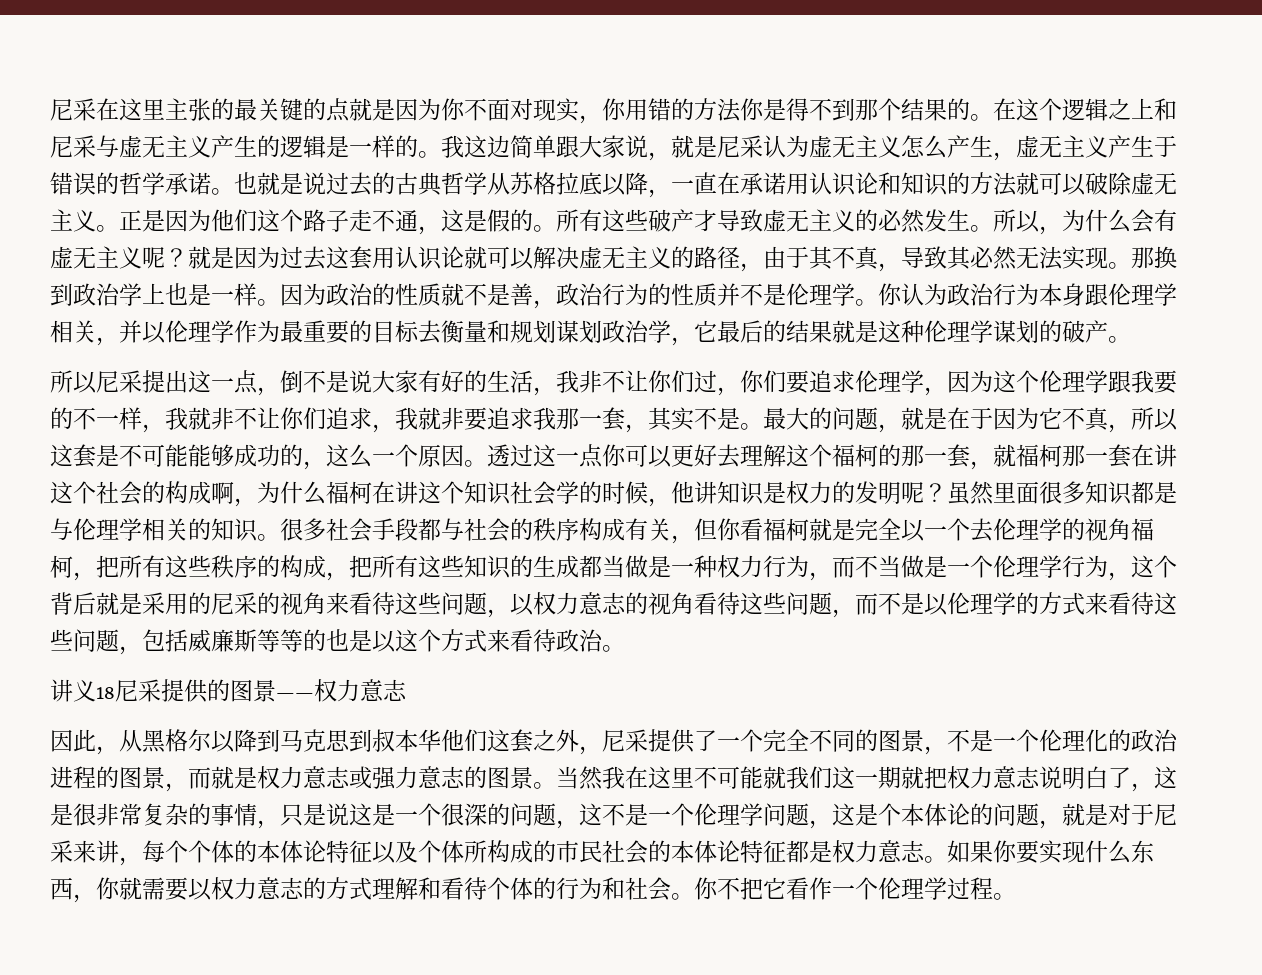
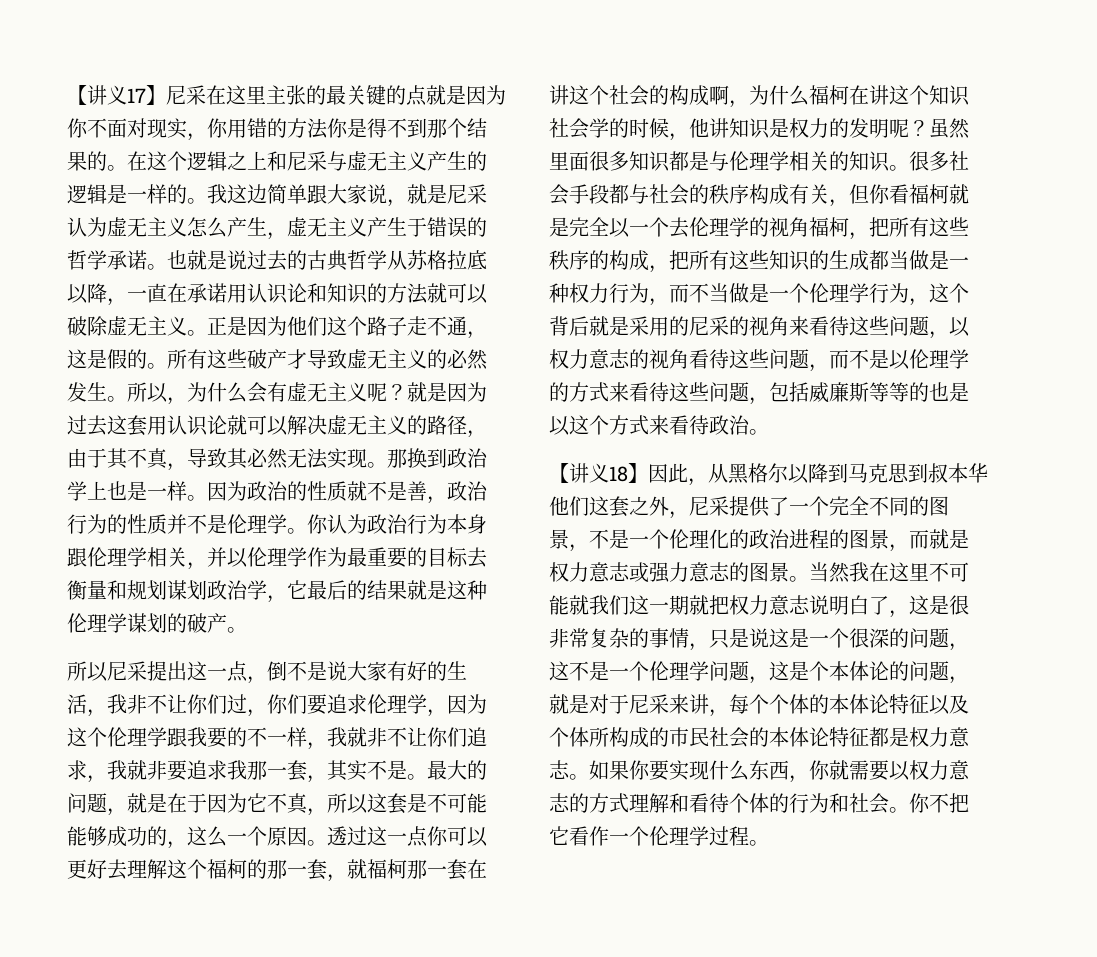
- 尼采在这里主张的最关键的点就是因为你不面对现实，你用错的方法你是得不到那个结果的。
+ 【讲义17】尼采在这里主张的最关键的点就是因为你不面对现实，你用错的方法你是得不到那个结果的。
- 讲义18尼采提供的图景——权力意志
- 因此，从黑格尔以降到马克思到叔本华他们这套之外，尼采提供了一个完全不同的图景，不是一个伦理化的政治进程的图景，而就是权力意志或强力意志的图景。
+ 【讲义18】因此，从黑格尔以降到马克思到叔本华他们这套之外，尼采提供了一个完全不同的图景，不是一个伦理化的政治进程的图景，而就是权力意志或强力意志的图景。

